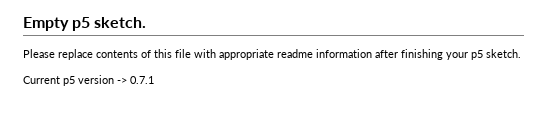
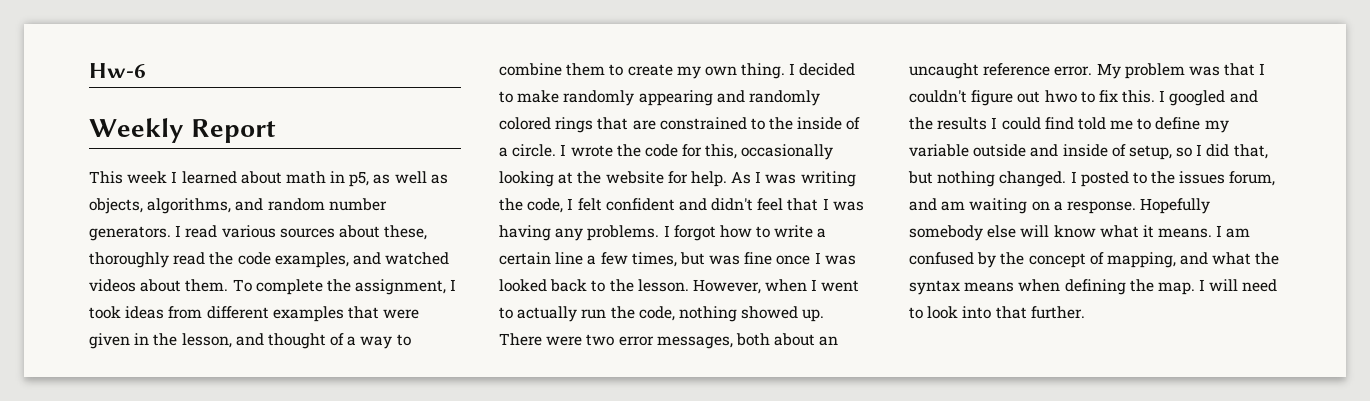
- Empty p5 sketch.
- Please replace contents of this file with appropriate readme information after finishing your p5 sketch.
- Current p5 version -> 0.7.1
+ Hw-6
+ Weekly Report
+ This week I learned about math in p5, as well as objects, algorithms, and random number generators. I read various sources about these, thoroughly read the code examples, and watched videos about them. To complete the assignment, I took ideas from different examples that were given in the lesson, and thought of a way to combine them to create my own thing. I decided to make randomly appearing and randomly colored rings that are constrained to the inside of a circle. I wrote the code for this, occasionally looking at the website for help. As I was writing the code, I felt confident and didn't feel that I was having any problems. I forgot how to write a certain line a few times, but was fine once I was looked back to the lesson. However, when I went to actually run the code, nothing showed up. There were two error messages, both about an uncaught reference error. My problem was that I couldn't figure out hwo to fix this. I googled and the results I could find told me to define my variable outside and inside of setup, so I did that, but nothing changed. I posted to the issues forum, and am waiting on a response. Hopefully somebody else will know what it means. I am confused by the concept of mapping, and what the syntax means when defining the map. I will need to look into that further.

